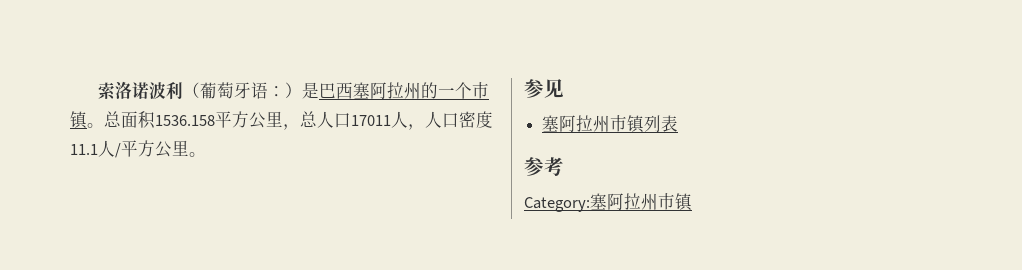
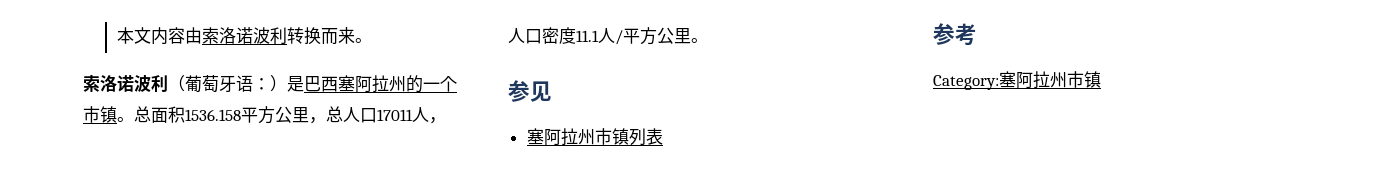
+ 本文内容由索洛诺波利转换而来。

